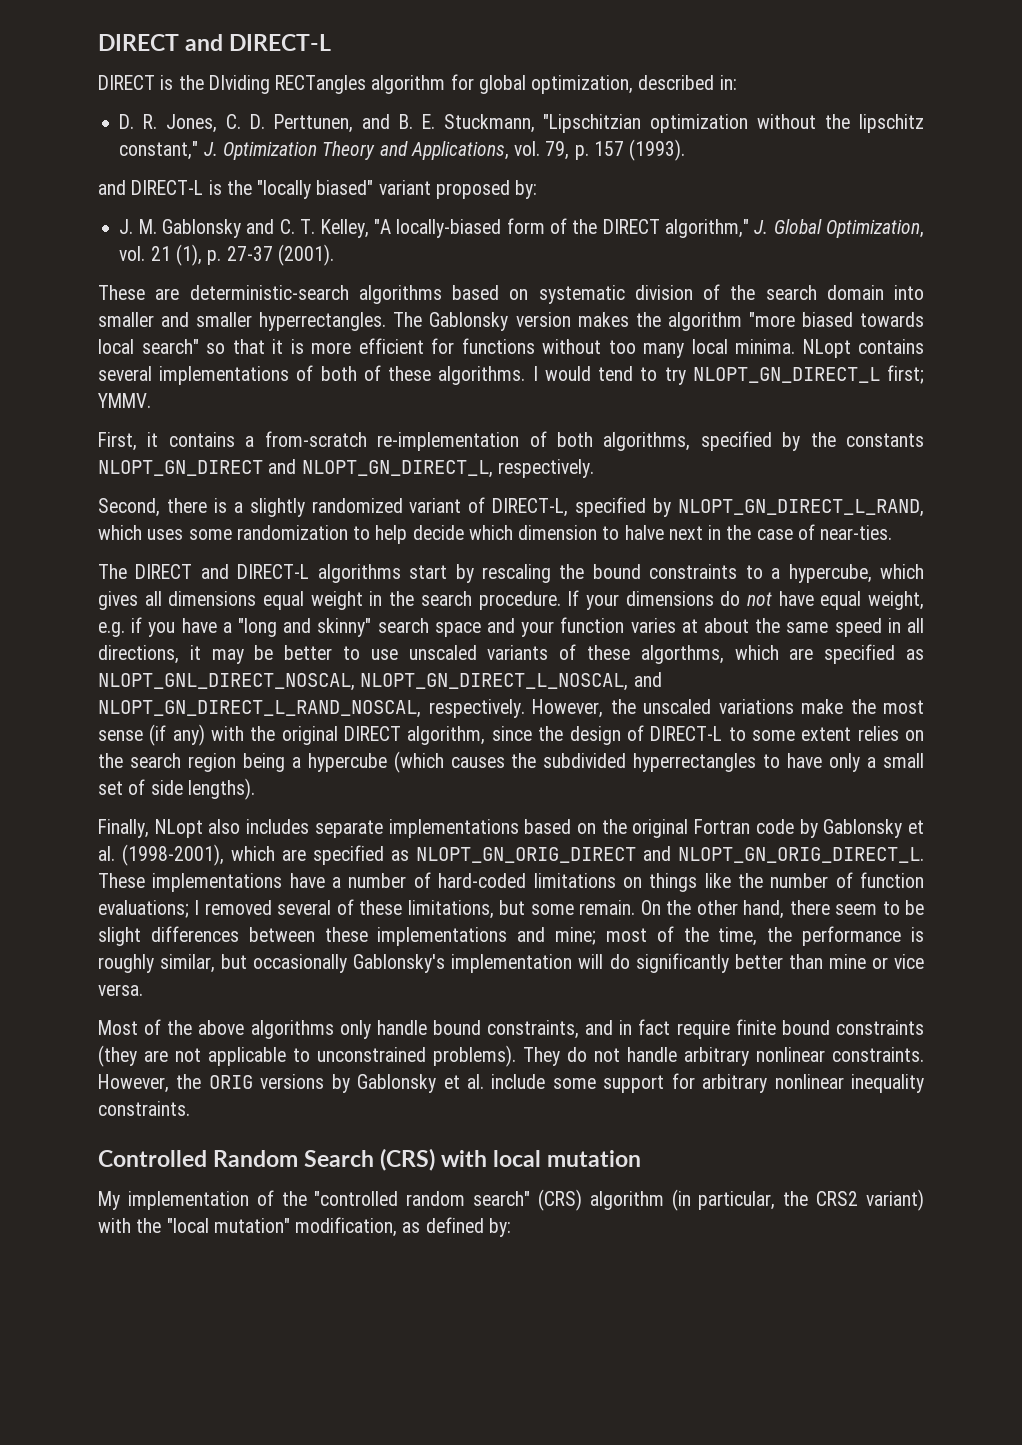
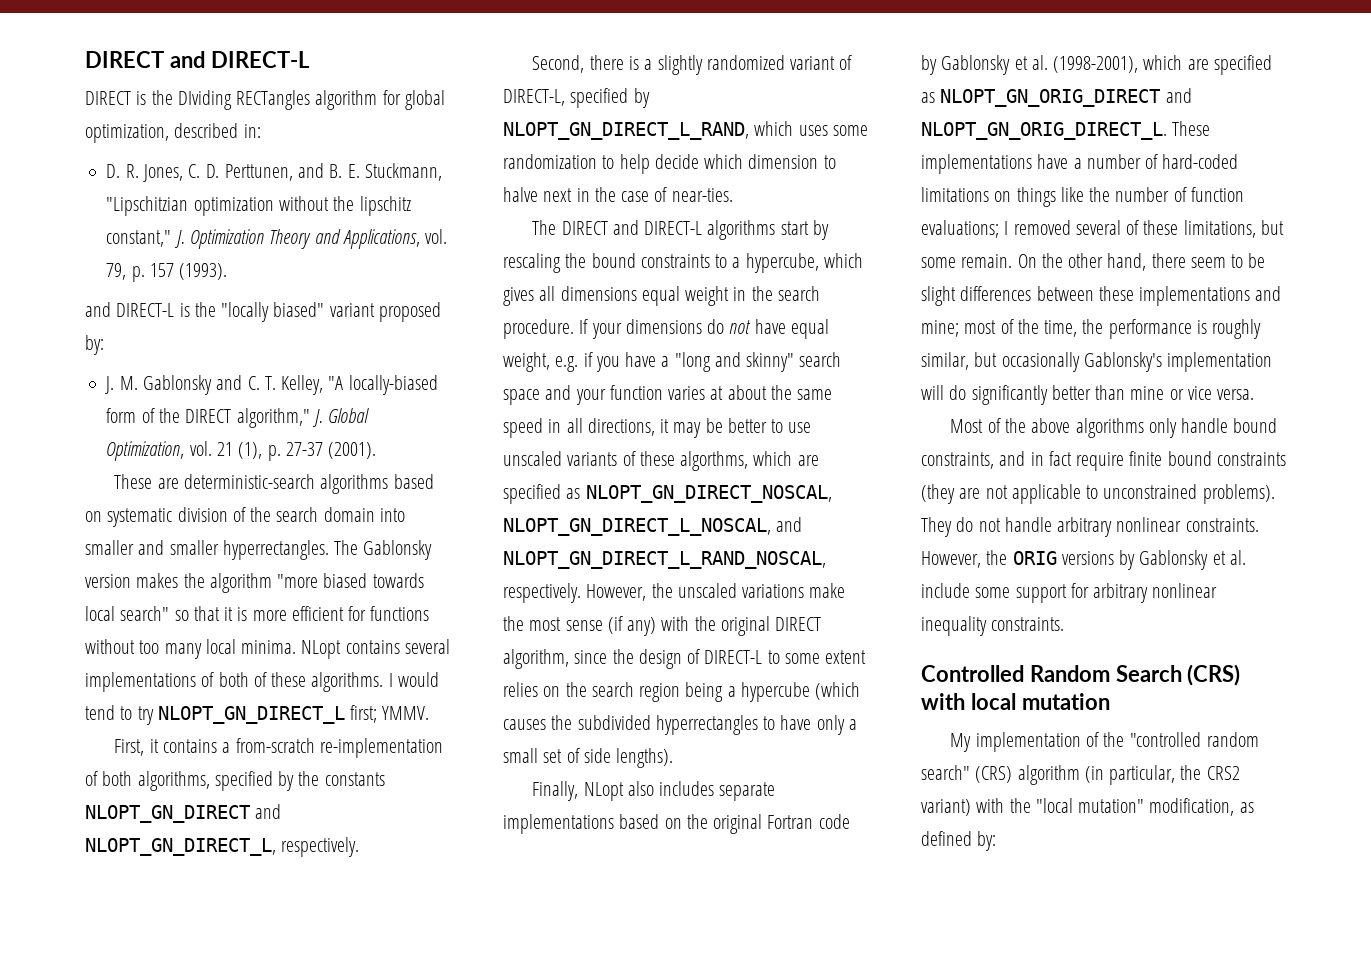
- If your dimensions do not have equal weight, e.g. if you have a "long and skinny" search space and your function varies at about the same speed in all directions, it may be better to use unscaled variants of these algorthms, which are specified as NLOPT_GNL_DIRECT_NOSCAL, NLOPT_GN_DIRECT_L_NOSCAL, and NLOPT_GN_DIRECT_L_RAND_NOSCAL, respectively.
+ If your dimensions do not have equal weight, e.g. if you have a "long and skinny" search space and your function varies at about the same speed in all directions, it may be better to use unscaled variants of these algorthms, which are specified as NLOPT_GN_DIRECT_NOSCAL, NLOPT_GN_DIRECT_L_NOSCAL, and NLOPT_GN_DIRECT_L_RAND_NOSCAL, respectively.

